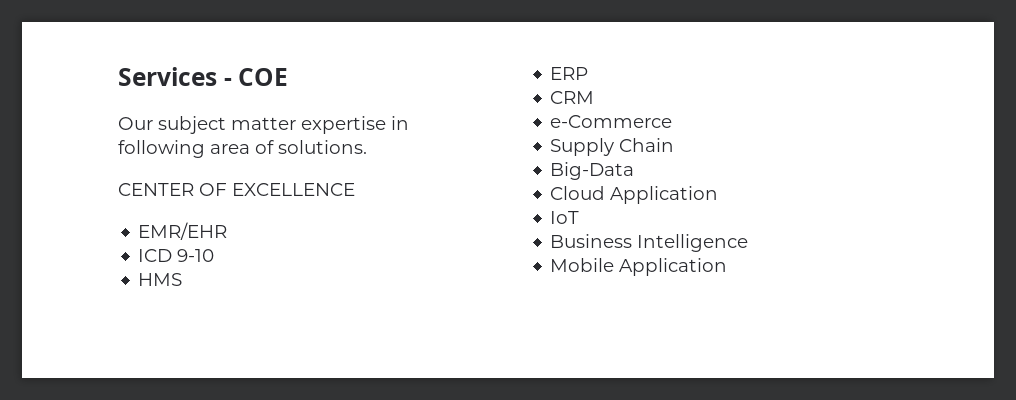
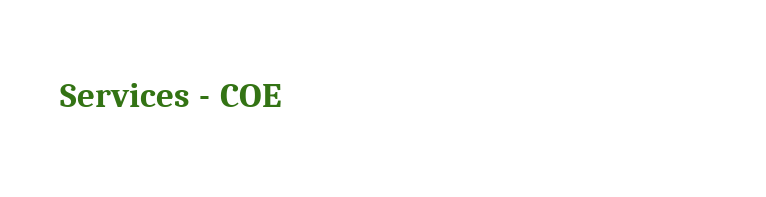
- Our subject matter expertise in following area of solutions.
- CENTER OF EXCELLENCE
- EMR/EHR
- ICD 9-10
- HMS
- ERP
- CRM
- e-Commerce
- Supply Chain
- Big-Data
- Cloud Application
- IoT
- Business Intelligence
- Mobile Application

